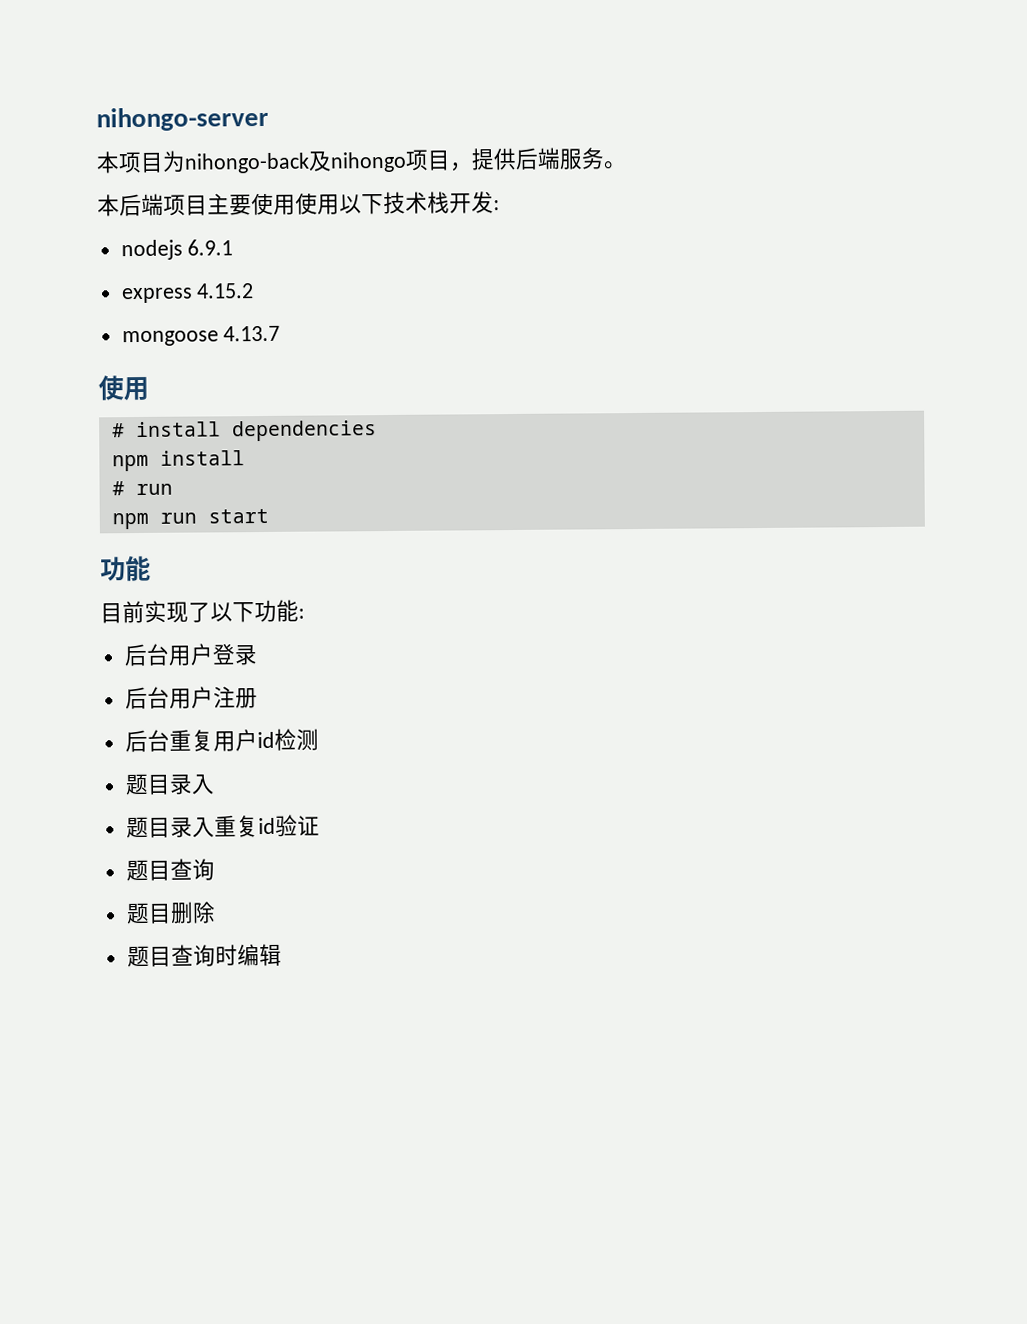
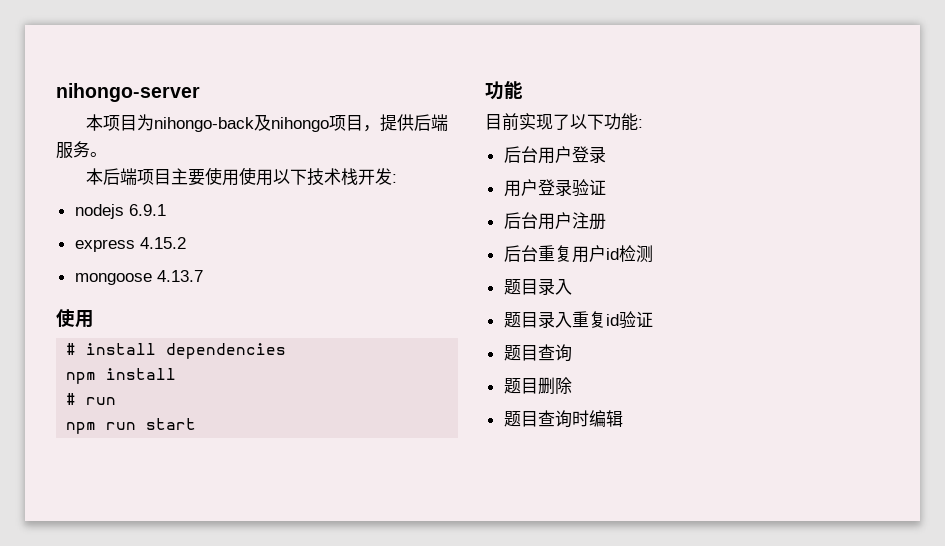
+ 用户登录验证

